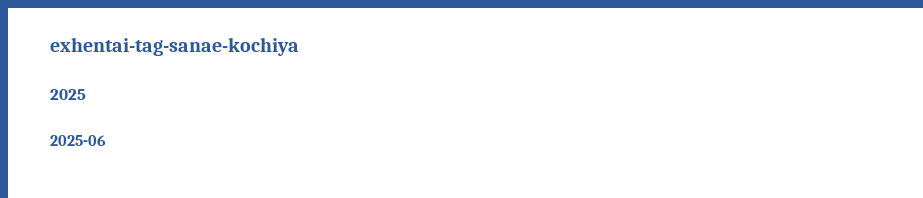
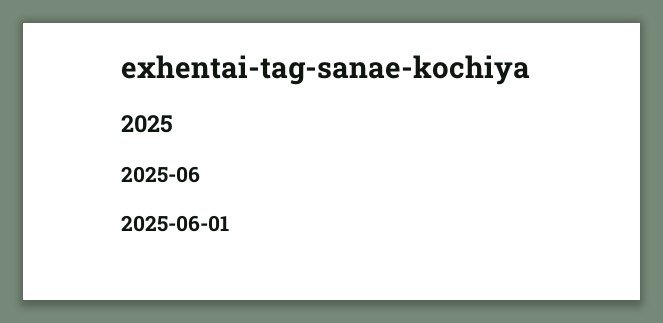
+ 2025-06-01

